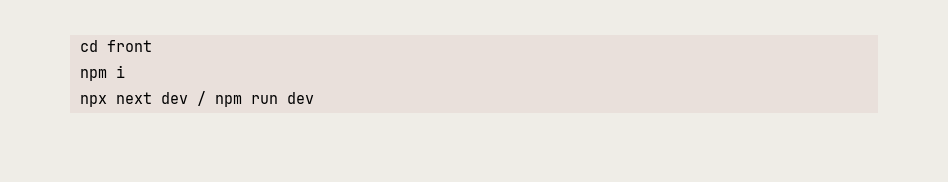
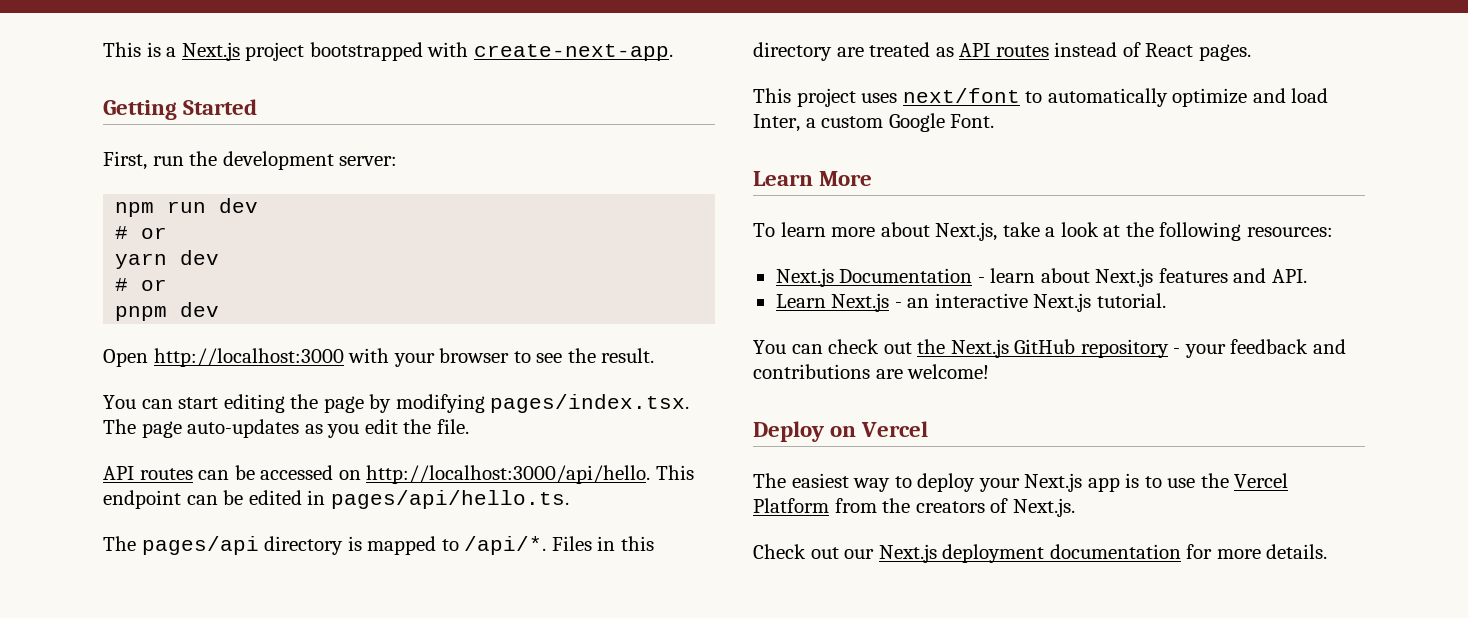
- cd front
- npm i
- npx next dev / npm run dev
+ This is a Next.js project bootstrapped with create-next-app.
+ Getting Started
+ First, run the development server:
+ npm run dev
+ # or
+ yarn dev
+ # or
+ pnpm dev
+ Open http://localhost:3000 with your browser to see the result.
+ You can start editing the page by modifying pages/index.tsx. The page auto-updates as you edit the file.
+ API routes can be accessed on http://localhost:3000/api/hello. This endpoint can be edited in pages/api/hello.ts.
+ The pages/api directory is mapped to /api/*. Files in this directory are treated as API routes instead of React pages.
+ This project uses next/font to automatically optimize and load Inter, a custom Google Font.
+ Learn More
+ To learn more about Next.js, take a look at the following resources:
+ Next.js Documentation - learn about Next.js features and API.
+ Learn Next.js - an interactive Next.js tutorial.
+ You can check out the Next.js GitHub repository - your feedback and contributions are welcome!
+ Deploy on Vercel
+ The easiest way to deploy your Next.js app is to use the Vercel Platform from the creators of Next.js.
+ Check out our Next.js deployment documentation for more details.

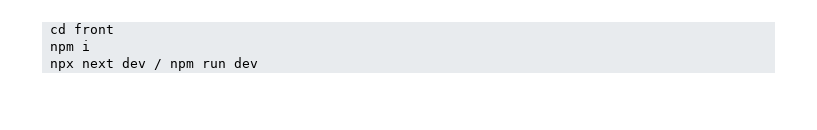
- This is a Next.js project bootstrapped with create-next-app.
- Getting Started
- First, run the development server:
- npm run dev
- # or
- yarn dev
- # or
- pnpm dev
- Open http://localhost:3000 with your browser to see the result.
- You can start editing the page by modifying pages/index.tsx. The page auto-updates as you edit the file.
- API routes can be accessed on http://localhost:3000/api/hello. This endpoint can be edited in pages/api/hello.ts.
- The pages/api directory is mapped to /api/*. Files in this directory are treated as API routes instead of React pages.
- This project uses next/font to automatically optimize and load Inter, a custom Google Font.
- Learn More
- To learn more about Next.js, take a look at the following resources:
- Next.js Documentation - learn about Next.js features and API.
- Learn Next.js - an interactive Next.js tutorial.
- You can check out the Next.js GitHub repository - your feedback and contributions are welcome!
- Deploy on Vercel
- The easiest way to deploy your Next.js app is to use the Vercel Platform from the creators of Next.js.
- Check out our Next.js deployment documentation for more details.
+ cd front
+ npm i
+ npx next dev / npm run dev

